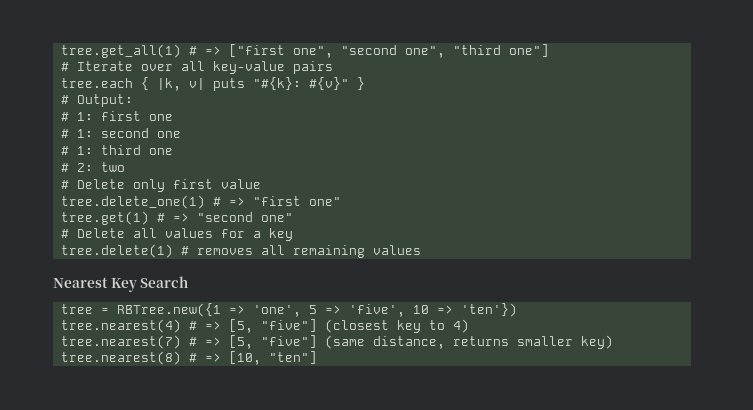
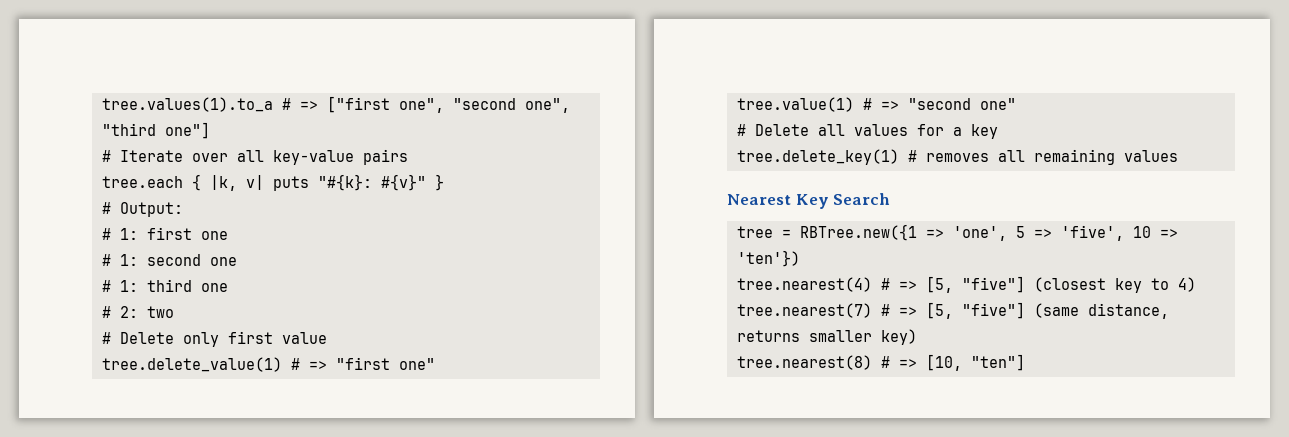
- tree.get_all(1) # => ["first one", "second one", "third one"]
+ tree.values(1).to_a # => ["first one", "second one", "third one"]
- tree.delete_one(1) # => "first one"
+ tree.delete_value(1) # => "first one"
- tree.get(1) # => "second one"
+ tree.value(1) # => "second one"
- tree.delete(1) # removes all remaining values
+ tree.delete_key(1) # removes all remaining values

